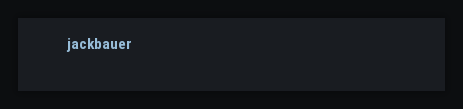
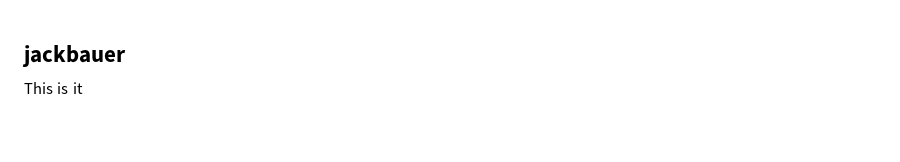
+ This is it

